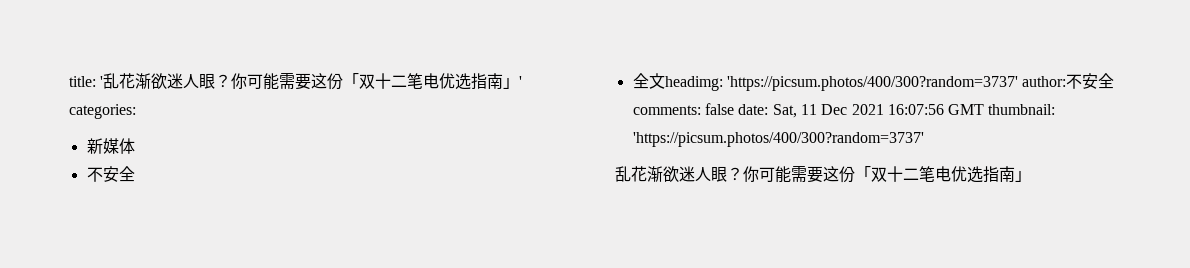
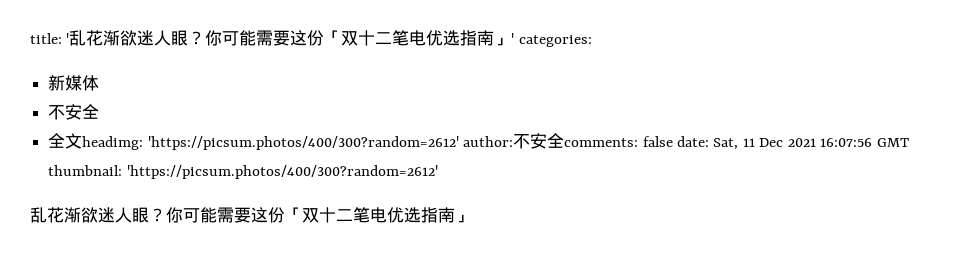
- 全文headimg: 'https://picsum.photos/400/300?random=3737' author:不安全comments: false date: Sat, 11 Dec 2021 16:07:56 GMT thumbnail: 'https://picsum.photos/400/300?random=3737'
+ 全文headimg: 'https://picsum.photos/400/300?random=2612' author:不安全comments: false date: Sat, 11 Dec 2021 16:07:56 GMT thumbnail: 'https://picsum.photos/400/300?random=2612'

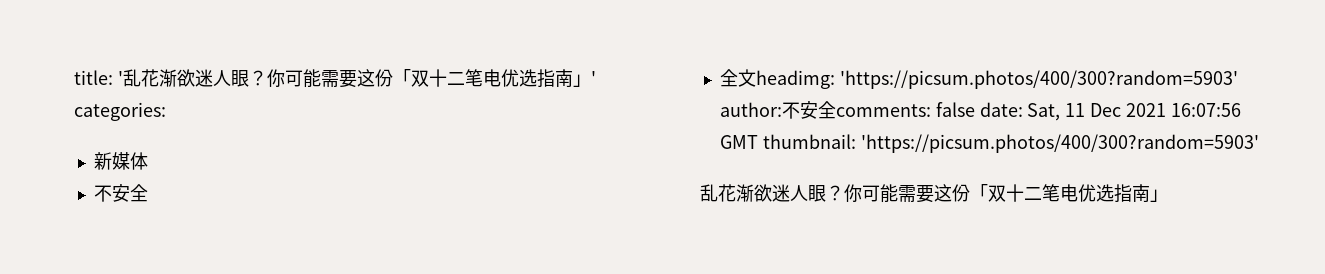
- 全文headimg: 'https://picsum.photos/400/300?random=2612' author:不安全comments: false date: Sat, 11 Dec 2021 16:07:56 GMT thumbnail: 'https://picsum.photos/400/300?random=2612'
+ 全文headimg: 'https://picsum.photos/400/300?random=5903' author:不安全comments: false date: Sat, 11 Dec 2021 16:07:56 GMT thumbnail: 'https://picsum.photos/400/300?random=5903'

